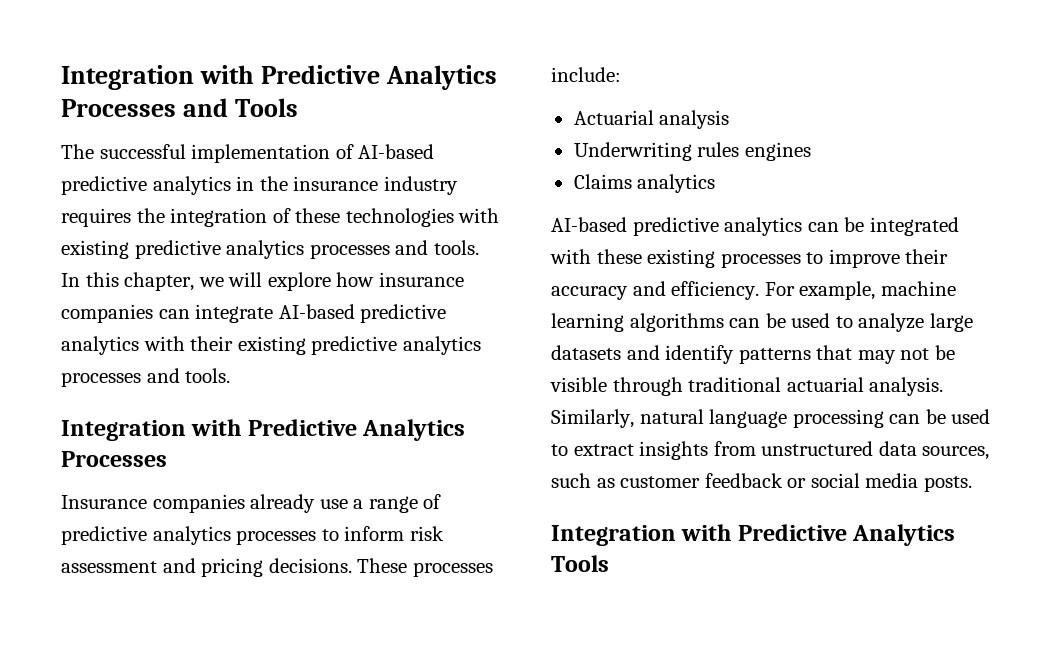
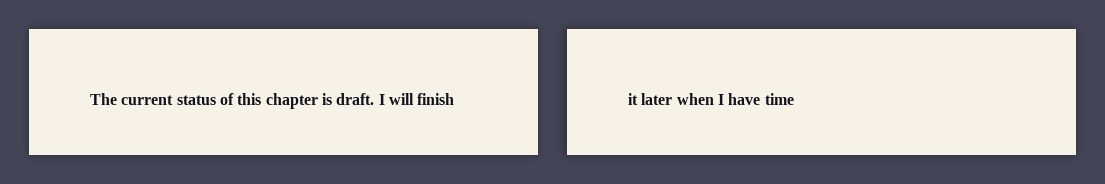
- Integration with Predictive Analytics Processes and Tools
- The successful implementation of AI-based predictive analytics in the insurance industry requires the integration of these technologies with existing predictive analytics processes and tools. In this chapter, we will explore how insurance companies can integrate AI-based predictive analytics with their existing predictive analytics processes and tools.
- Integration with Predictive Analytics Processes
- Insurance companies already use a range of predictive analytics processes to inform risk assessment and pricing decisions. These processes include:
- Actuarial analysis
- Underwriting rules engines
- Claims analytics
- AI-based predictive analytics can be integrated with these existing processes to improve their accuracy and efficiency. For example, machine learning algorithms can be used to analyze large datasets and identify patterns that may not be visible through traditional actuarial analysis. Similarly, natural language processing can be used to extract insights from unstructured data sources, such as customer feedback or social media posts.
- Integration with Predictive Analytics Tools
+ The current status of this chapter is draft. I will finish it later when I have time

